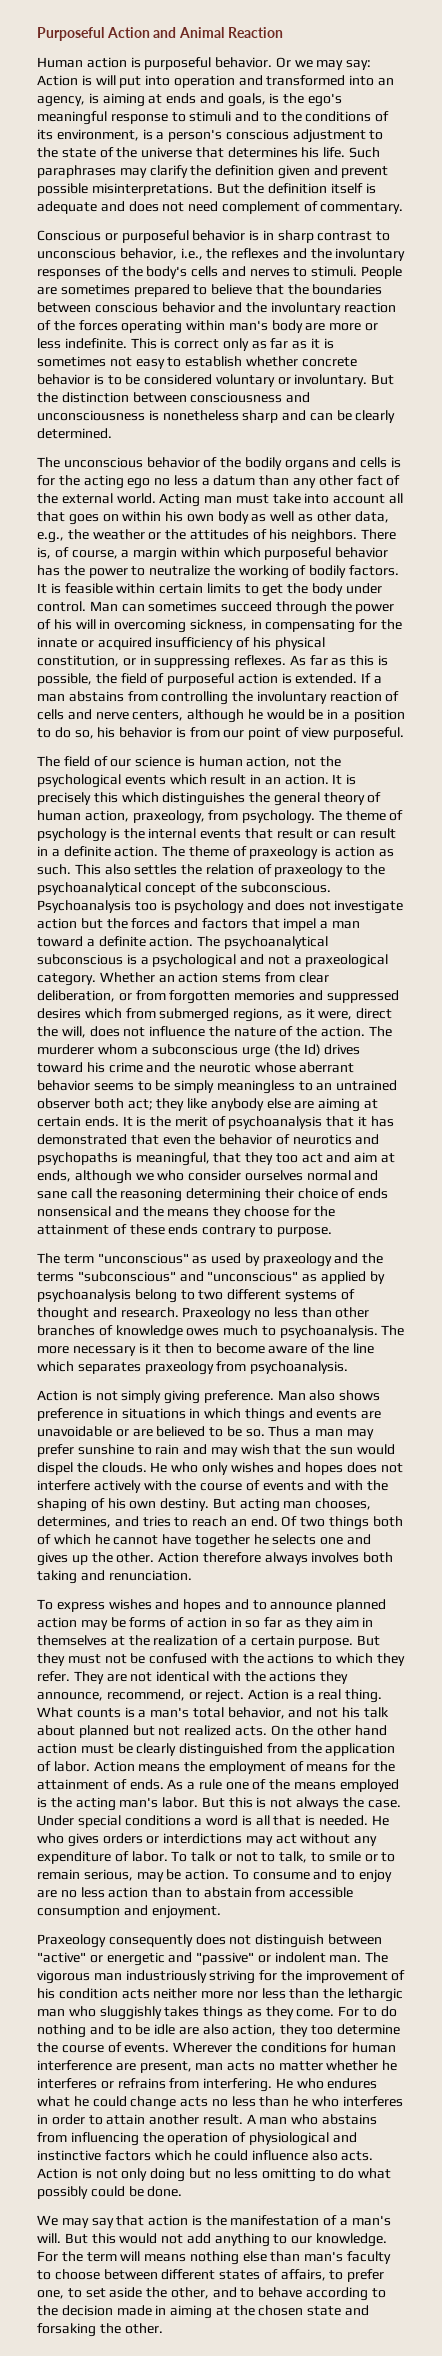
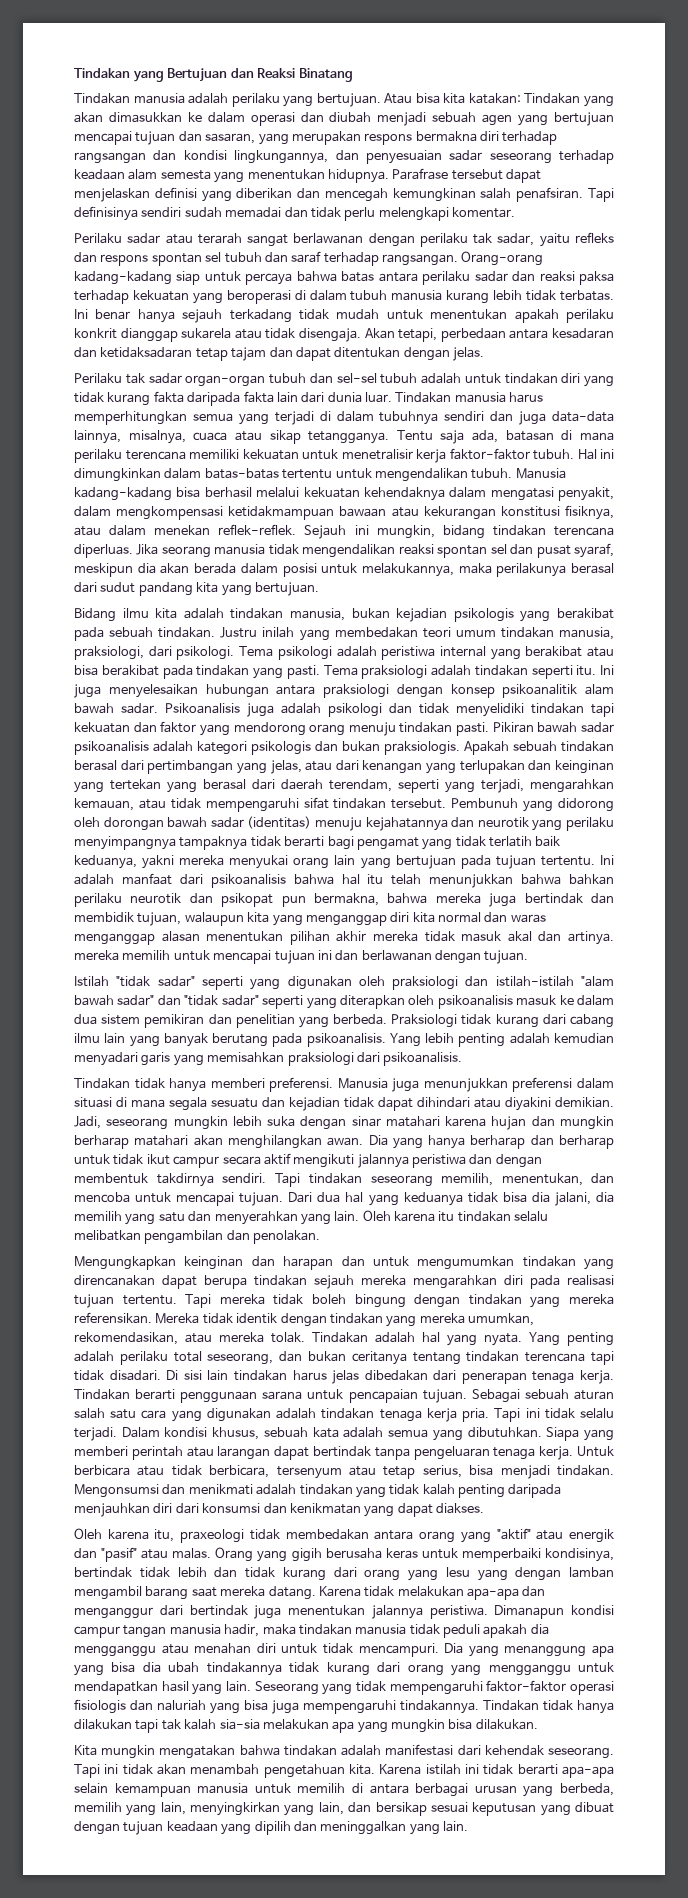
- Purposeful Action and Animal Reaction
- Human action is purposeful behavior. Or we may say: Action is will put into operation and transformed into an agency, is aiming at ends and goals, is the ego's meaningful response to stimuli and to the conditions of its environment, is a person's conscious adjustment to the state of the universe that determines his life. Such paraphrases may clarify the definition given and prevent possible misinterpretations. But the definition itself is adequate and does not need complement of commentary.
- Conscious or purposeful behavior is in sharp contrast to unconscious behavior, i.e., the reflexes and the involuntary responses of the body's cells and nerves to stimuli. People are sometimes prepared to believe that the boundaries between conscious behavior and the involuntary reaction of the forces operating within man's body are more or less indefinite. This is correct only as far as it is sometimes not easy to establish whether concrete behavior is to be considered voluntary or involuntary. But the distinction between consciousness and unconsciousness is nonetheless sharp and can be clearly determined.
- The unconscious behavior of the bodily organs and cells is for the acting ego no less a datum than any other fact of the external world. Acting man must take into account all that goes on within his own body as well as other data, e.g., the weather or the attitudes of his neighbors. There is, of course, a margin within which purposeful behavior has the power to neutralize the working of bodily factors. It is feasible within certain limits to get the body under control. Man can sometimes succeed through the power of his will in overcoming sickness, in compensating for the innate or acquired insufficiency of his physical constitution, or in suppressing reflexes. As far as this is possible, the field of purposeful action is extended. If a man abstains from controlling the involuntary reaction of cells and nerve centers, although he would be in a position to do so, his behavior is from our point of view purposeful.
- The field of our science is human action, not the psychological events which result in an action. It is precisely this which distinguishes the general theory of human action, praxeology, from psychology. The theme of psychology is the internal events that result or can result in a definite action. The theme of praxeology is action as such. This also settles the relation of praxeology to the psychoanalytical concept of the subconscious. Psychoanalysis too is psychology and does not investigate action but the forces and factors that impel a man toward a definite action. The psychoanalytical subconscious is a psychological and not a praxeological category. Whether an action stems from clear deliberation, or from forgotten memories and suppressed desires which from submerged regions, as it were, direct the will, does not influence the nature of the action. The murderer whom a subconscious urge (the Id) drives toward his crime and the neurotic whose aberrant behavior seems to be simply meaningless to an untrained observer both act; they like anybody else are aiming at certain ends. It is the merit of psychoanalysis that it has demonstrated that even the behavior of neurotics and psychopaths is meaningful, that they too act and aim at ends, although we who consider ourselves normal and sane call the reasoning determining their choice of ends nonsensical and the means they choose for the attainment of these ends contrary to purpose.
- The term "unconscious" as used by praxeology and the terms "subconscious" and "unconscious" as applied by psychoanalysis belong to two different systems of thought and research. Praxeology no less than other branches of knowledge owes much to psychoanalysis. The more necessary is it then to become aware of the line which separates praxeology from psychoanalysis.
- Action is not simply giving preference. Man also shows preference in situations in which things and events are unavoidable or are believed to be so. Thus a man may prefer sunshine to rain and may wish that the sun would dispel the clouds. He who only wishes and hopes does not interfere actively with the course of events and with the shaping of his own destiny. But acting man chooses, determines, and tries to reach an end. Of two things both of which he cannot have together he selects one and gives up the other. Action therefore always involves both taking and renunciation.
- To express wishes and hopes and to announce planned action may be forms of action in so far as they aim in themselves at the realization of a certain purpose. But they must not be confused with the actions to which they refer. They are not identical with the actions they announce, recommend, or reject. Action is a real thing. What counts is a man's total behavior, and not his talk about planned but not realized acts. On the other hand action must be clearly distinguished from the application of labor. Action means the employment of means for the attainment of ends. As a rule one of the means employed is the acting man's labor. But this is not always the case. Under special conditions a word is all that is needed. He who gives orders or interdictions may act without any expenditure of labor. To talk or not to talk, to smile or to remain serious, may be action. To consume and to enjoy are no less action than to abstain from accessible consumption and enjoyment.
- Praxeology consequently does not distinguish between "active" or energetic and "passive" or indolent man. The vigorous man industriously striving for the improvement of his condition acts neither more nor less than the lethargic man who sluggishly takes things as they come. For to do nothing and to be idle are also action, they too determine the course of events. Wherever the conditions for human interference are present, man acts no matter whether he interferes or refrains from interfering. He who endures what he could change acts no less than he who interferes in order to attain another result. A man who abstains from influencing the operation of physiological and instinctive factors which he could influence also acts. Action is not only doing but no less omitting to do what possibly could be done.
- We may say that action is the manifestation of a man's will. But this would not add anything to our knowledge. For the term will means nothing else than man's faculty to choose between different states of affairs, to prefer one, to set aside the other, and to behave according to the decision made in aiming at the chosen state and forsaking the other.
+ Tindakan yang Bertujuan dan Reaksi Binatang
+ Tindakan manusia adalah perilaku yang bertujuan. Atau bisa kita katakan: Tindakan yang akan dimasukkan ke dalam operasi dan diubah menjadi sebuah agen yang bertujuan mencapai tujuan dan sasaran, yang merupakan respons bermakna diri terhadap rangsangan dan kondisi lingkungannya, dan penyesuaian sadar seseorang terhadap keadaan alam semesta yang menentukan hidupnya. Parafrase tersebut dapat menjelaskan definisi yang diberikan dan mencegah kemungkinan salah penafsiran. Tapi definisinya sendiri sudah memadai dan tidak perlu melengkapi komentar.
+ Perilaku sadar atau terarah sangat berlawanan dengan perilaku tak sadar, yaitu refleks dan respons spontan sel tubuh dan saraf terhadap rangsangan. Orang-orang kadang-kadang siap untuk percaya bahwa batas antara perilaku sadar dan reaksi paksa terhadap kekuatan yang beroperasi di dalam tubuh manusia kurang lebih tidak terbatas. Ini benar hanya sejauh terkadang tidak mudah untuk menentukan apakah perilaku konkrit dianggap sukarela atau tidak disengaja. Akan tetapi, perbedaan antara kesadaran dan ketidaksadaran tetap tajam dan dapat ditentukan dengan jelas.
+ Perilaku tak sadar organ-organ tubuh dan sel-sel tubuh adalah untuk tindakan diri yang tidak kurang fakta daripada fakta lain dari dunia luar. Tindakan manusia harus memperhitungkan semua yang terjadi di dalam tubuhnya sendiri dan juga data-data lainnya, misalnya, cuaca atau sikap tetangganya. Tentu saja ada, batasan di mana perilaku terencana memiliki kekuatan untuk menetralisir kerja faktor-faktor tubuh. Hal ini dimungkinkan dalam batas-batas tertentu untuk mengendalikan tubuh. Manusia kadang-kadang bisa berhasil melalui kekuatan kehendaknya dalam mengatasi penyakit, dalam mengkompensasi ketidakmampuan bawaan atau kekurangan konstitusi fisiknya, atau dalam menekan reflek-reflek. Sejauh ini mungkin, bidang tindakan terencana diperluas. Jika seorang manusia tidak mengendalikan reaksi spontan sel dan pusat syaraf, meskipun dia akan berada dalam posisi untuk melakukannya, maka perilakunya berasal dari sudut pandang kita yang bertujuan.
+ Bidang ilmu kita adalah tindakan manusia, bukan kejadian psikologis yang berakibat pada sebuah tindakan. Justru inilah yang membedakan teori umum tindakan manusia, praksiologi, dari psikologi. Tema psikologi adalah peristiwa internal yang berakibat atau bisa berakibat pada tindakan yang pasti. Tema praksiologi adalah tindakan seperti itu. Ini juga menyelesaikan hubungan antara praksiologi dengan konsep psikoanalitik alam bawah sadar. Psikoanalisis juga adalah psikologi dan tidak menyelidiki tindakan tapi kekuatan dan faktor yang mendorong orang menuju tindakan pasti. Pikiran bawah sadar psikoanalisis adalah kategori psikologis dan bukan praksiologis. Apakah sebuah tindakan berasal dari pertimbangan yang jelas, atau dari kenangan yang terlupakan dan keinginan yang tertekan yang berasal dari daerah terendam, seperti yang terjadi, mengarahkan kemauan, atau tidak mempengaruhi sifat tindakan tersebut. Pembunuh yang didorong oleh dorongan bawah sadar (identitas) menuju kejahatannya dan neurotik yang perilaku menyimpangnya tampaknya tidak berarti bagi pengamat yang tidak terlatih baik keduanya, yakni mereka menyukai orang lain yang bertujuan pada tujuan tertentu. Ini adalah manfaat dari psikoanalisis bahwa hal itu telah menunjukkan bahwa bahkan perilaku neurotik dan psikopat pun bermakna, bahwa mereka juga bertindak dan membidik tujuan, walaupun kita yang menganggap diri kita normal dan waras menganggap alasan menentukan pilihan akhir mereka tidak masuk akal dan artinya. mereka memilih untuk mencapai tujuan ini dan berlawanan dengan tujuan.
+ Istilah "tidak sadar" seperti yang digunakan oleh praksiologi dan istilah-istilah "alam bawah sadar" dan "tidak sadar" seperti yang diterapkan oleh psikoanalisis masuk ke dalam dua sistem pemikiran dan penelitian yang berbeda. Praksiologi tidak kurang dari cabang ilmu lain yang banyak berutang pada psikoanalisis. Yang lebih penting adalah kemudian menyadari garis yang memisahkan praksiologi dari psikoanalisis.
+ Tindakan tidak hanya memberi preferensi. Manusia juga menunjukkan preferensi dalam situasi di mana segala sesuatu dan kejadian tidak dapat dihindari atau diyakini demikian. Jadi, seseorang mungkin lebih suka dengan sinar matahari karena hujan dan mungkin berharap matahari akan menghilangkan awan. Dia yang hanya berharap dan berharap untuk tidak ikut campur secara aktif mengikuti jalannya peristiwa dan dengan membentuk takdirnya sendiri. Tapi tindakan seseorang memilih, menentukan, dan mencoba untuk mencapai tujuan. Dari dua hal yang keduanya tidak bisa dia jalani, dia memilih yang satu dan menyerahkan yang lain. Oleh karena itu tindakan selalu melibatkan pengambilan dan penolakan.
+ Mengungkapkan keinginan dan harapan dan untuk mengumumkan tindakan yang direncanakan dapat berupa tindakan sejauh mereka mengarahkan diri pada realisasi tujuan tertentu. Tapi mereka tidak boleh bingung dengan tindakan yang mereka referensikan. Mereka tidak identik dengan tindakan yang mereka umumkan, rekomendasikan, atau mereka tolak. Tindakan adalah hal yang nyata. Yang penting adalah perilaku total seseorang, dan bukan ceritanya tentang tindakan terencana tapi tidak disadari. Di sisi lain tindakan harus jelas dibedakan dari penerapan tenaga kerja. Tindakan berarti penggunaan sarana untuk pencapaian tujuan. Sebagai sebuah aturan salah satu cara yang digunakan adalah tindakan tenaga kerja pria. Tapi ini tidak selalu terjadi. Dalam kondisi khusus, sebuah kata adalah semua yang dibutuhkan. Siapa yang memberi perintah atau larangan dapat bertindak tanpa pengeluaran tenaga kerja. Untuk berbicara atau tidak berbicara, tersenyum atau tetap serius, bisa menjadi tindakan. Mengonsumsi dan menikmati adalah tindakan yang tidak kalah penting daripada menjauhkan diri dari konsumsi dan kenikmatan yang dapat diakses.
+ Oleh karena itu, praxeologi tidak membedakan antara orang yang "aktif" atau energik dan "pasif" atau malas. Orang yang gigih berusaha keras untuk memperbaiki kondisinya, bertindak tidak lebih dan tidak kurang dari orang yang lesu yang dengan lamban mengambil barang saat mereka datang. Karena tidak melakukan apa-apa dan menganggur dari bertindak juga menentukan jalannya peristiwa. Dimanapun kondisi campur tangan manusia hadir, maka tindakan manusia tidak peduli apakah dia mengganggu atau menahan diri untuk tidak mencampuri. Dia yang menanggung apa yang bisa dia ubah tindakannya tidak kurang dari orang yang mengganggu untuk mendapatkan hasil yang lain. Seseorang yang tidak mempengaruhi faktor-faktor operasi fisiologis dan naluriah yang bisa juga mempengaruhi tindakannya. Tindakan tidak hanya dilakukan tapi tak kalah sia-sia melakukan apa yang mungkin bisa dilakukan.
+ Kita mungkin mengatakan bahwa tindakan adalah manifestasi dari kehendak seseorang. Tapi ini tidak akan menambah pengetahuan kita. Karena istilah ini tidak berarti apa-apa selain kemampuan manusia untuk memilih di antara berbagai urusan yang berbeda, memilih yang lain, menyingkirkan yang lain, dan bersikap sesuai keputusan yang dibuat dengan tujuan keadaan yang dipilih dan meninggalkan yang lain.

